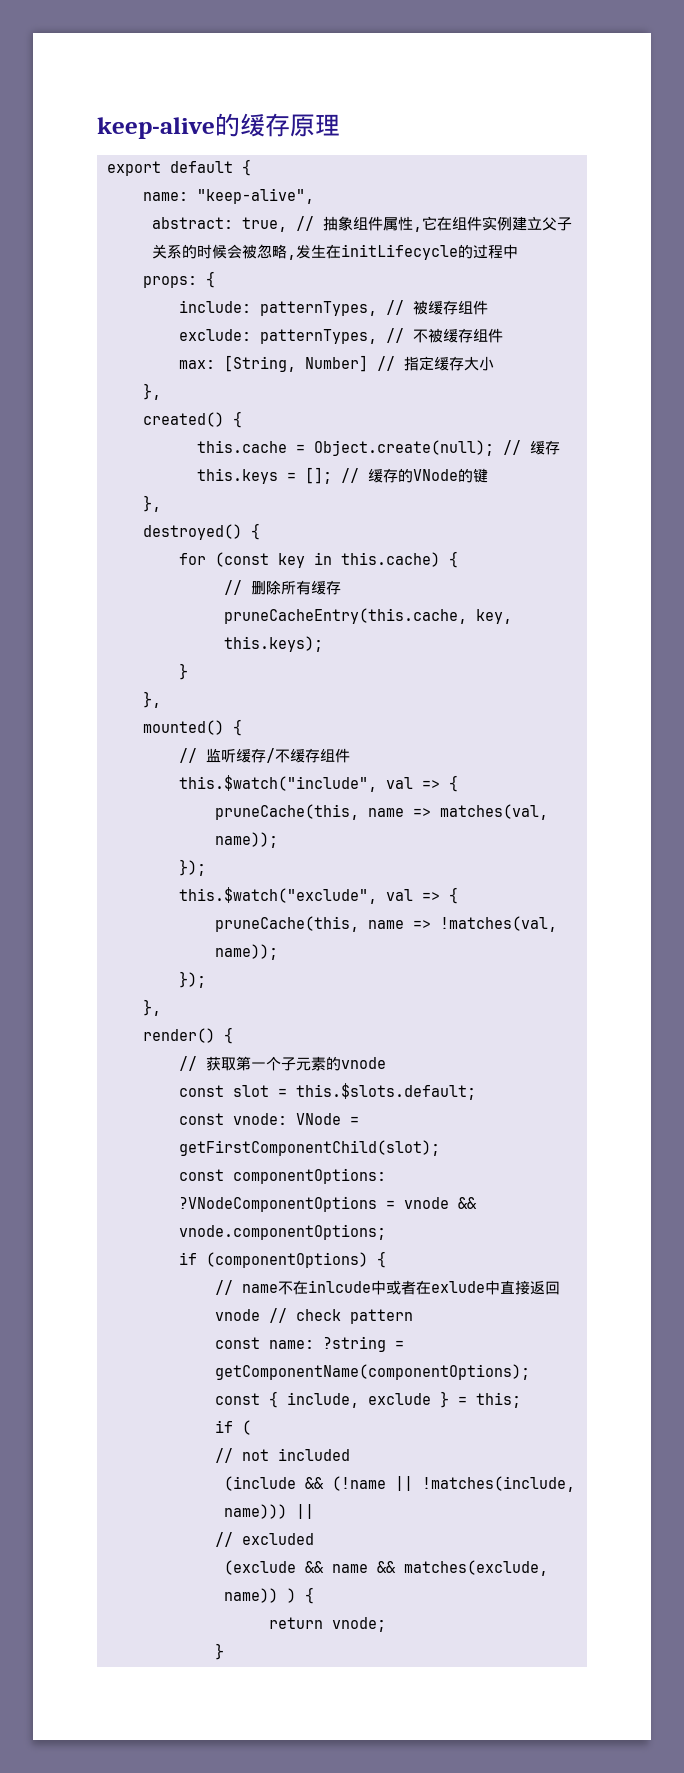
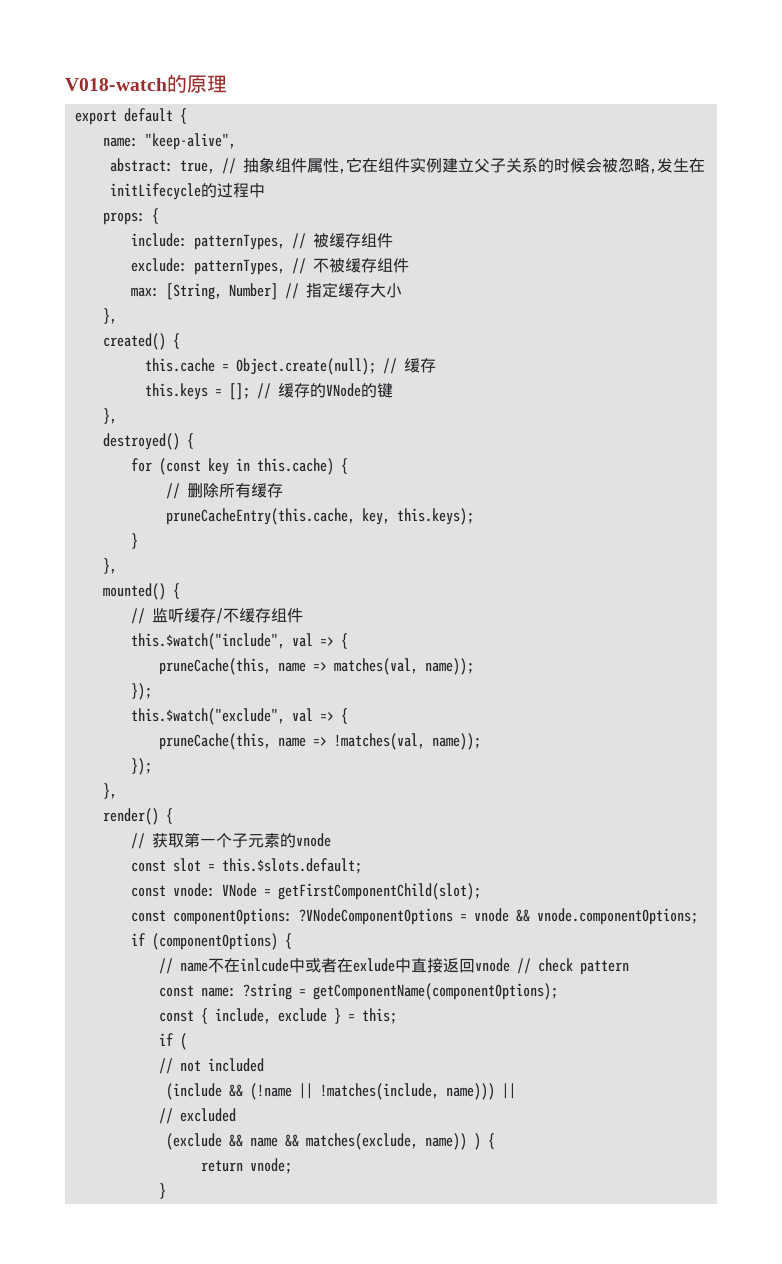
- keep-alive的缓存原理
+ V018-watch的原理

